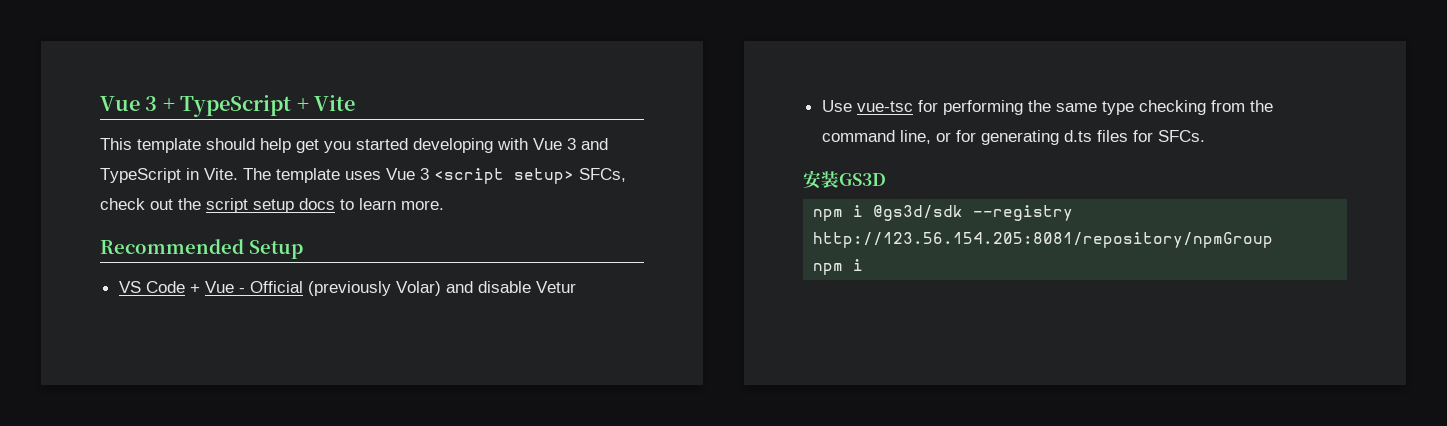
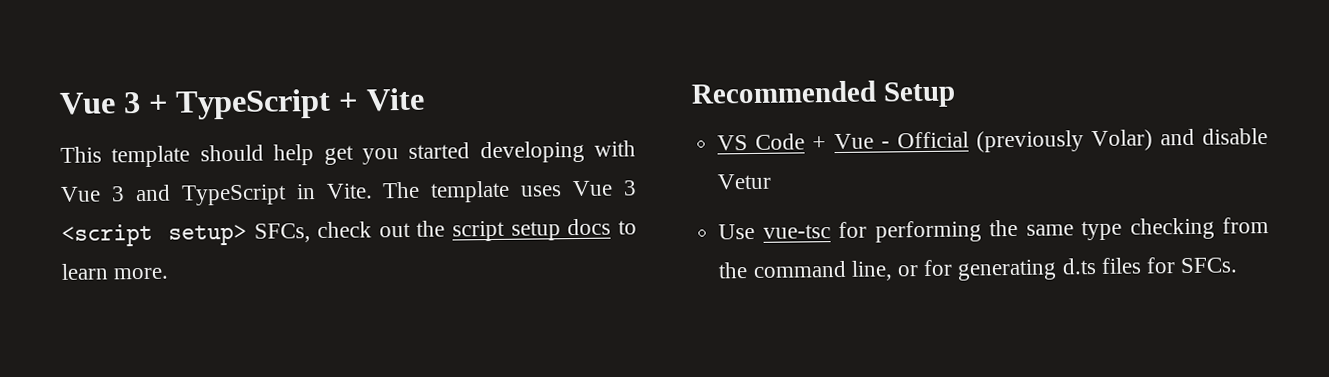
- 安装GS3D
- npm i @gs3d/sdk --registry http://123.56.154.205:8081/repository/npmGroup
- npm i

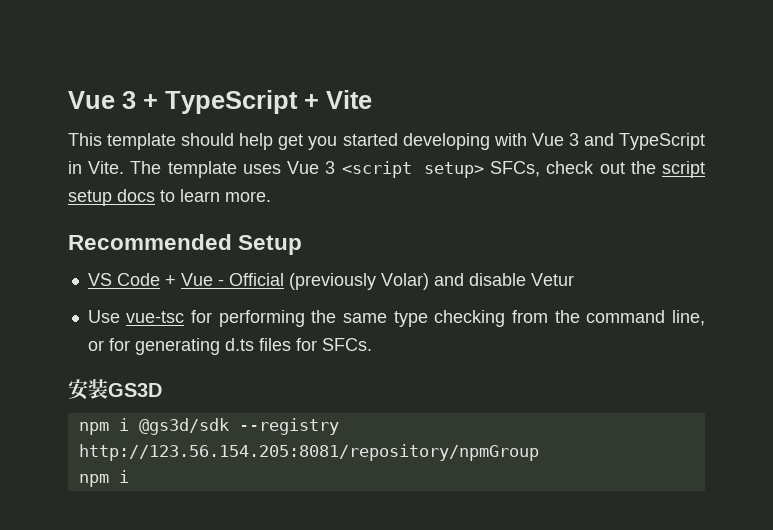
+ 安装GS3D
+ npm i @gs3d/sdk --registry http://123.56.154.205:8081/repository/npmGroup
+ npm i

